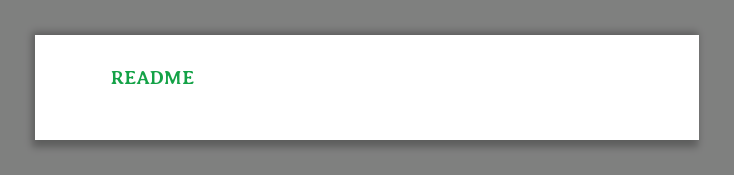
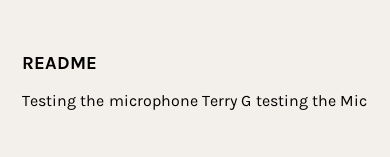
+ Testing the microphone Terry G testing the Mic

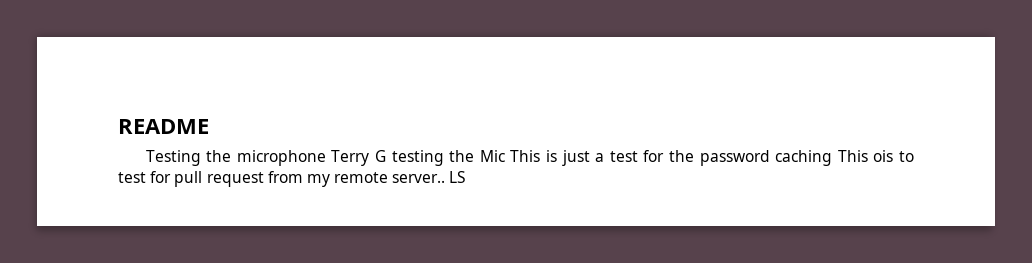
- Testing the microphone Terry G testing the Mic
+ Testing the microphone Terry G testing the Mic This is just a test for the password caching This ois to test for pull request from my remote server.. LS

